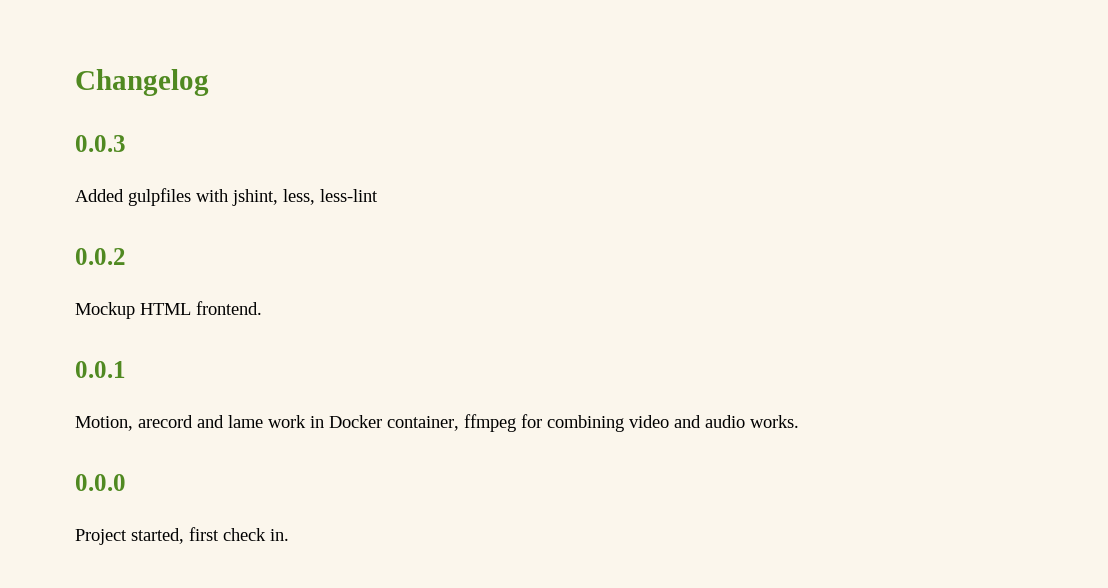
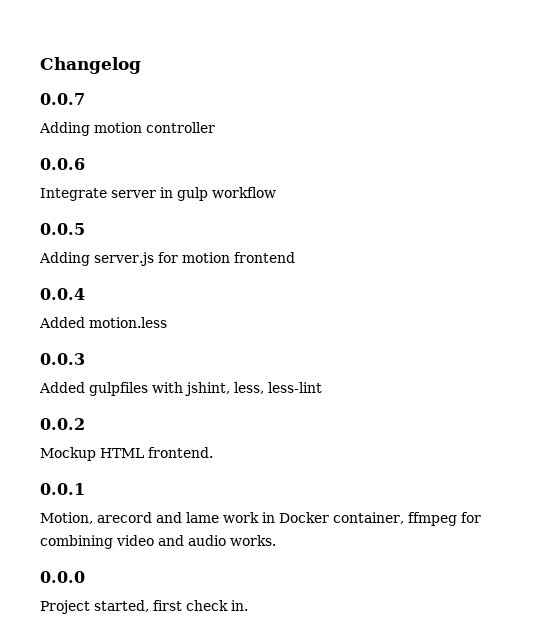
+ 0.0.7
+ Adding motion controller
+ 0.0.6
+ Integrate server in gulp workflow
+ 0.0.5
+ Adding server.js for motion frontend
+ 0.0.4
+ Added motion.less

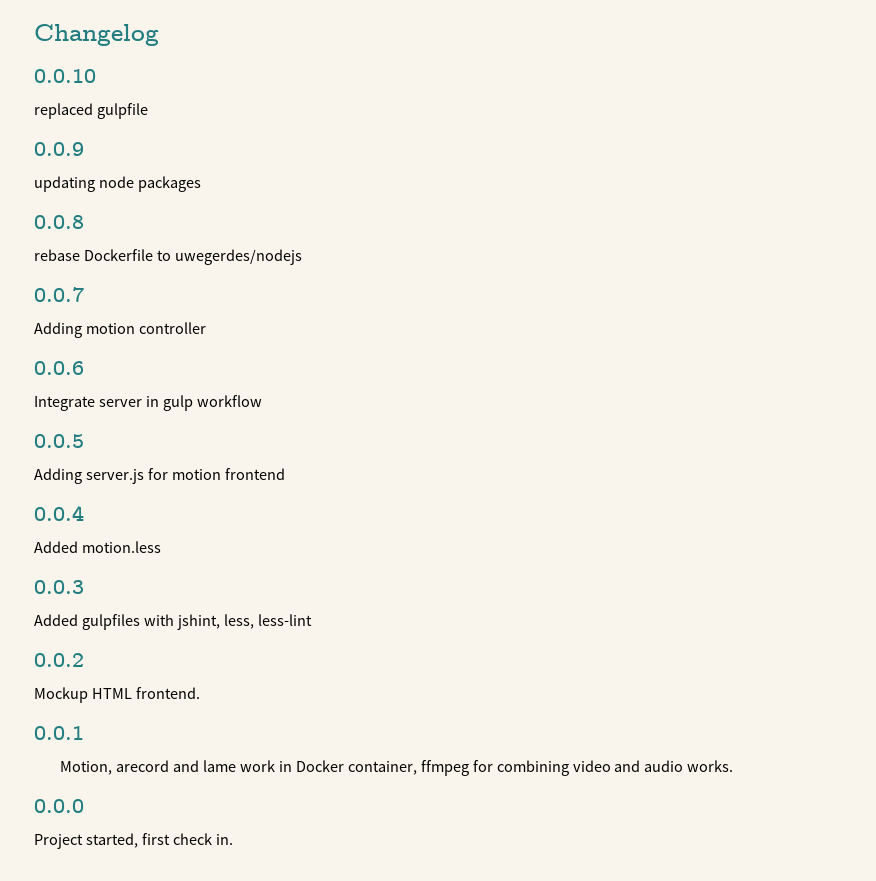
+ 0.0.10
+ replaced gulpfile
+ 0.0.9
+ updating node packages
+ 0.0.8
+ rebase Dockerfile to uwegerdes/nodejs

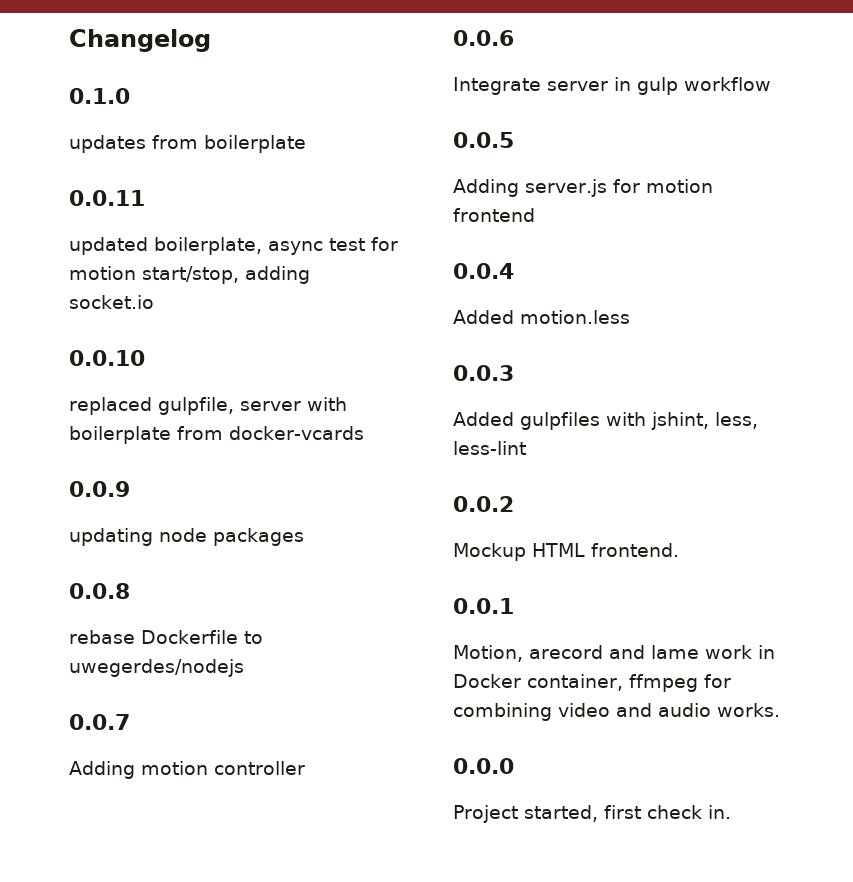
+ 0.1.0
+ updates from boilerplate
+ 0.0.11
+ updated boilerplate, async test for motion start/stop, adding socket.io
  0.0.10
- replaced gulpfile
+ replaced gulpfile, server with boilerplate from docker-vcards

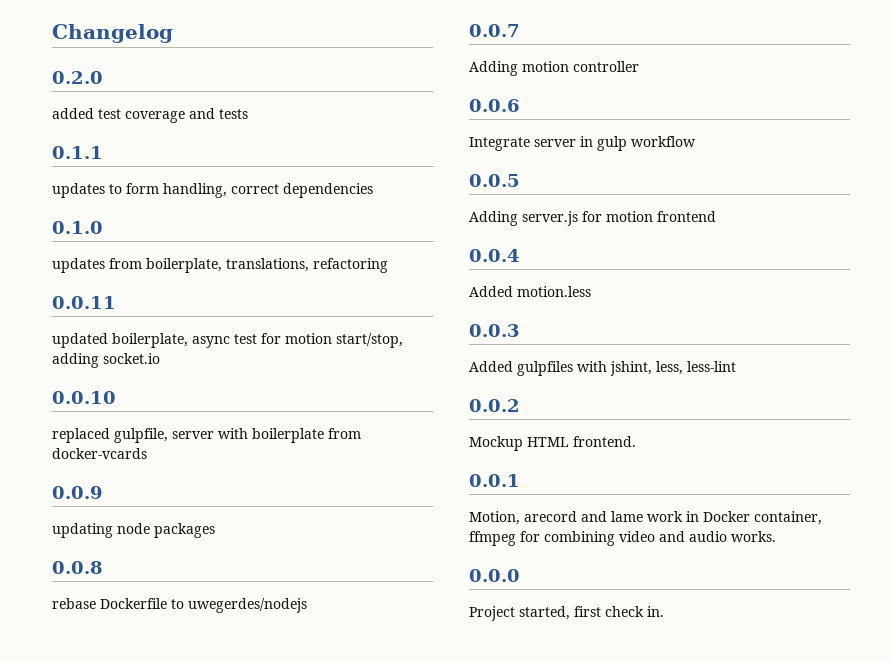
+ 0.2.0
+ added test coverage and tests
+ 0.1.1
+ updates to form handling, correct dependencies
- updates from boilerplate
+ updates from boilerplate, translations, refactoring

